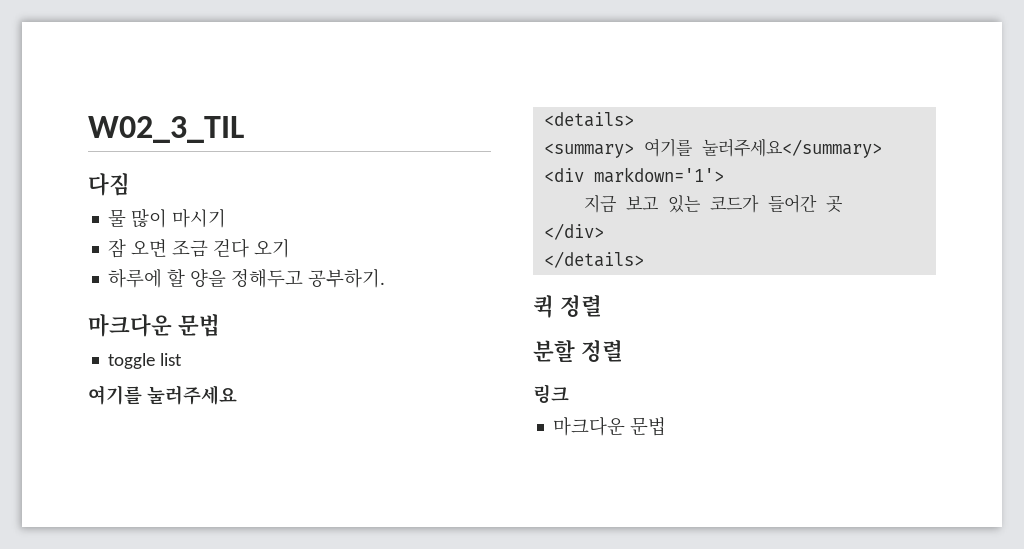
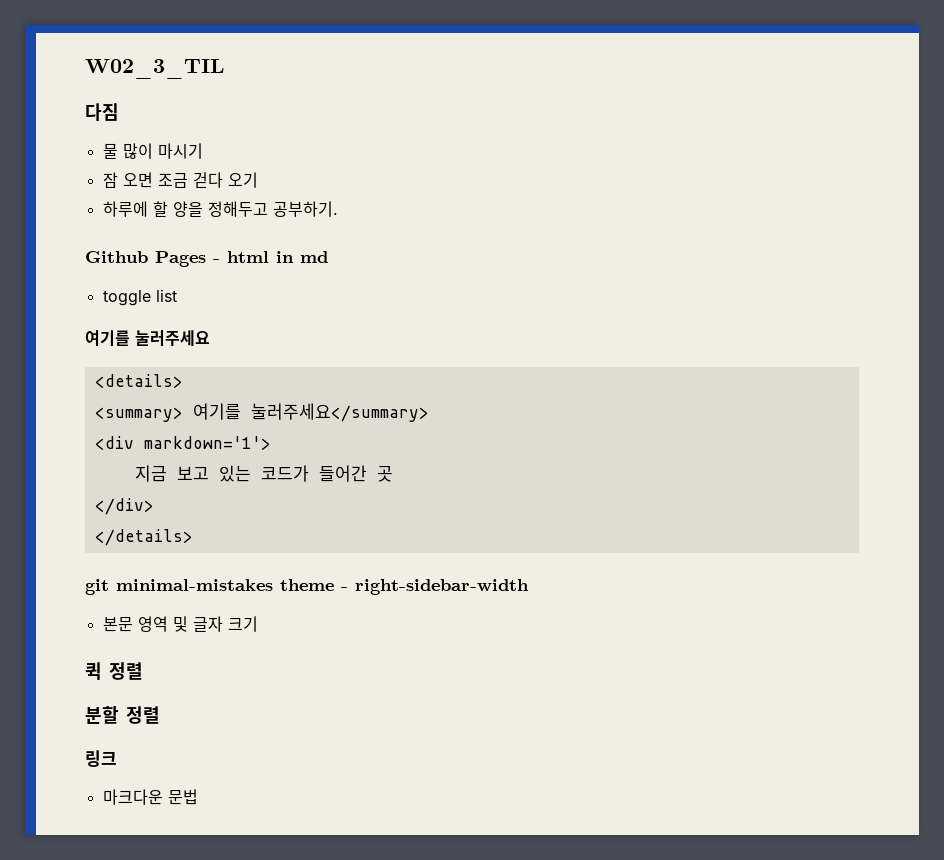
  하루에 할 양을 정해두고 공부하기.
- 마크다운 문법
+ Github Pages - html in md
+ git minimal-mistakes theme - right-sidebar-width
+ 본문 영역 및 글자 크기

